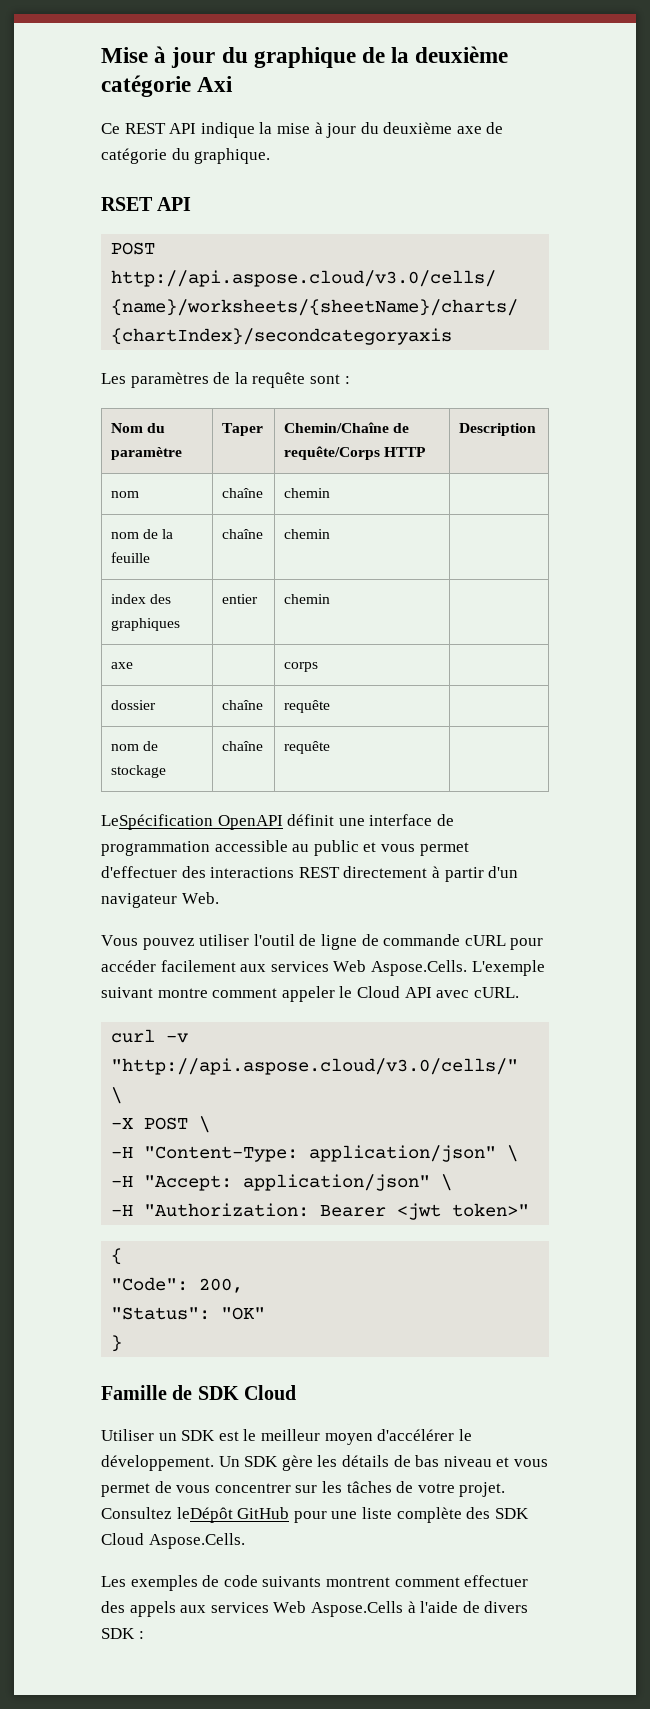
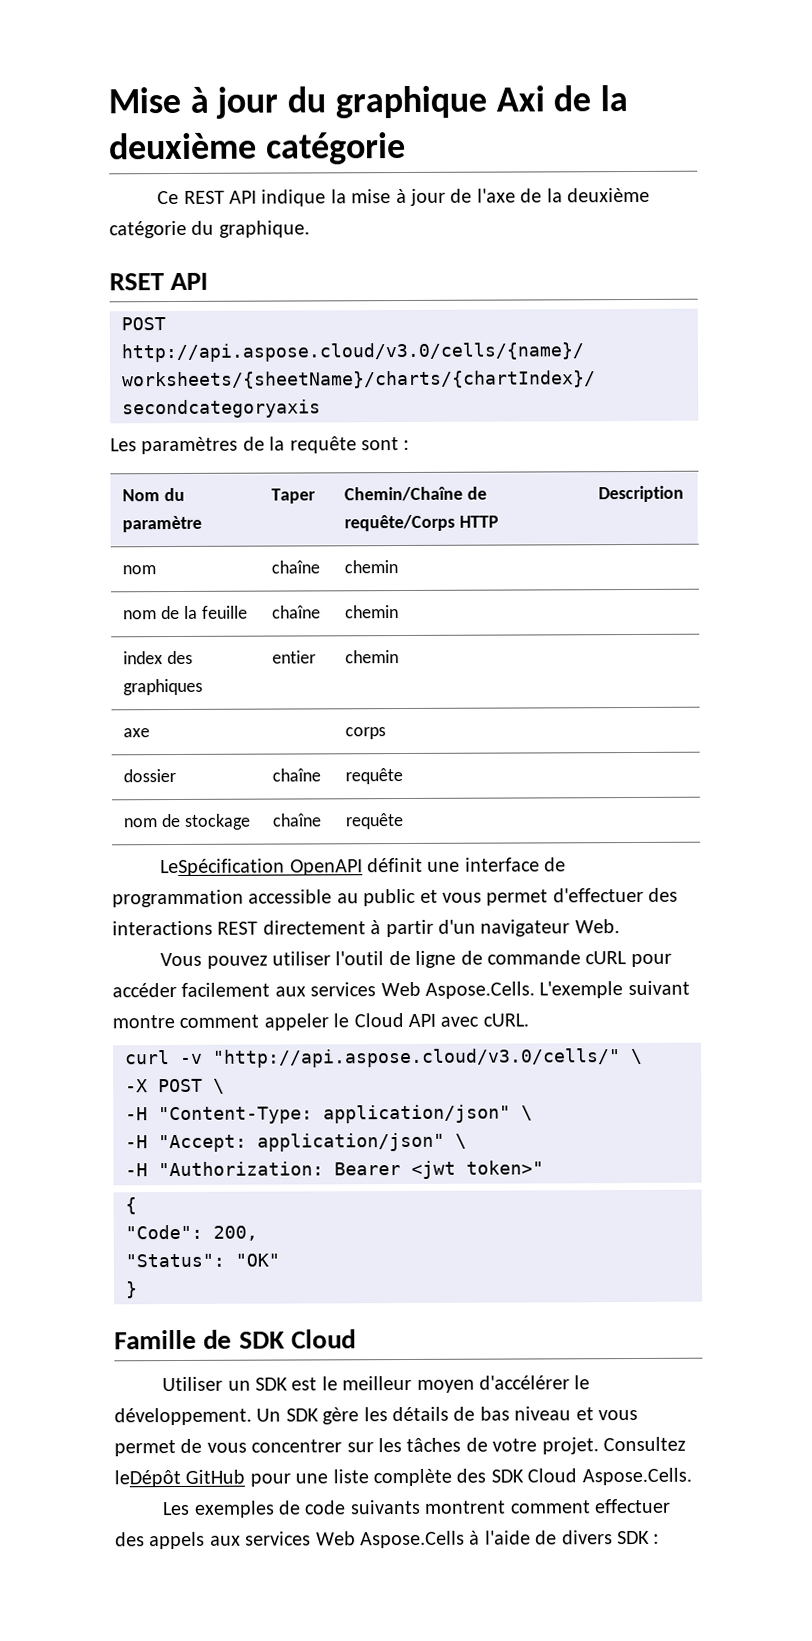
- Mise à jour du graphique de la deuxième catégorie Axi
+ Mise à jour du graphique Axi de la deuxième catégorie
- Ce REST API indique la mise à jour du deuxième axe de catégorie du graphique.
+ Ce REST API indique la mise à jour de l'axe de la deuxième catégorie du graphique.

